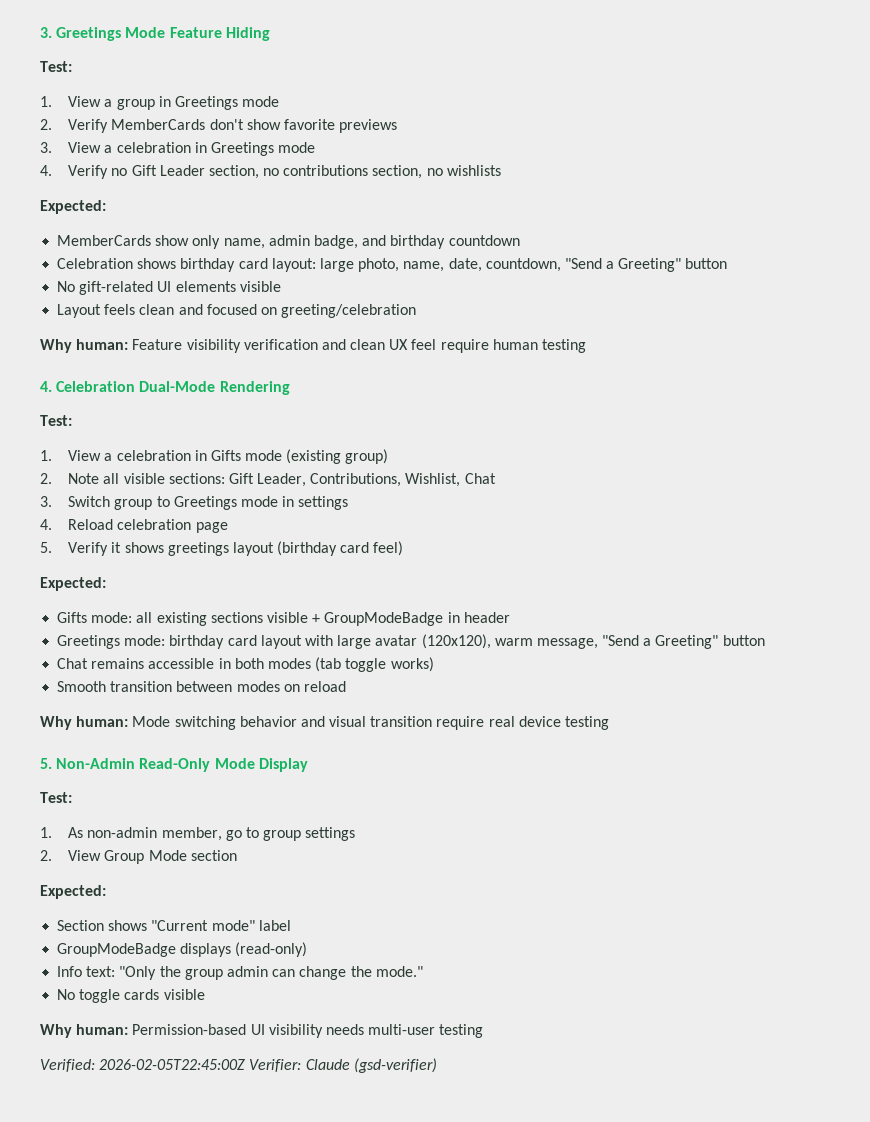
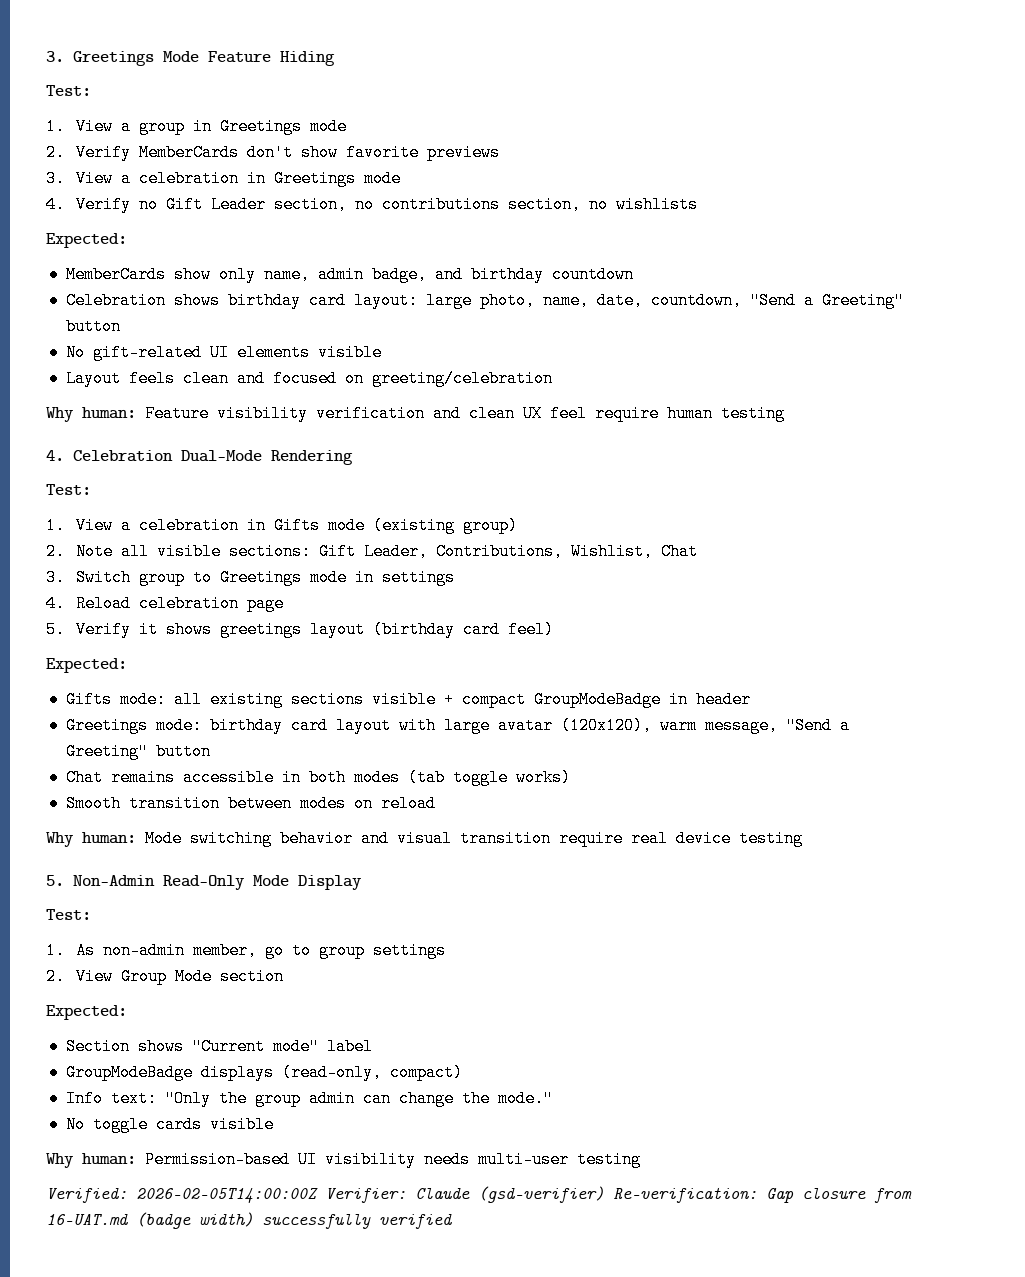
- Gifts mode: all existing sections visible + GroupModeBadge in header
+ Gifts mode: all existing sections visible + compact GroupModeBadge in header
- GroupModeBadge displays (read-only)
+ GroupModeBadge displays (read-only, compact)
- Verified: 2026-02-05T22:45:00Z Verifier: Claude (gsd-verifier)
+ Verified: 2026-02-05T14:00:00Z Verifier: Claude (gsd-verifier) Re-verification: Gap closure from 16-UAT.md (badge width) successfully verified

